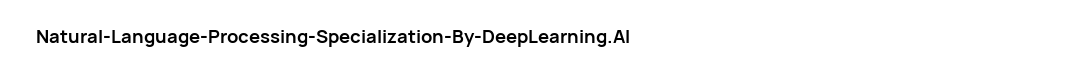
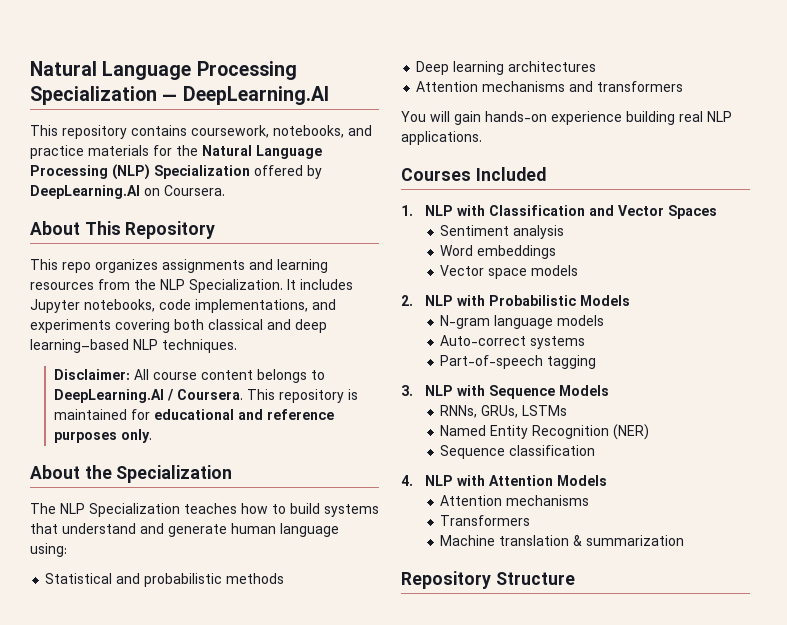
- Natural-Language-Processing-Specialization-By-DeepLearning.AI
+ Natural Language Processing Specialization — DeepLearning.AI
+ This repository contains coursework, notebooks, and practice materials for the Natural Language Processing (NLP) Specialization offered by DeepLearning.AI on Coursera.
+ About This Repository
+ This repo organizes assignments and learning resources from the NLP Specialization. It includes Jupyter notebooks, code implementations, and experiments covering both classical and deep learning–based NLP techniques.
+ Disclaimer: All course content belongs to DeepLearning.AI / Coursera. This repository is maintained for educational and reference purposes only.
+ About the Specialization
+ The NLP Specialization teaches how to build systems that understand and generate human language using:
+ Statistical and probabilistic methods
+ Deep learning architectures
+ Attention mechanisms and transformers
+ You will gain hands-on experience building real NLP applications.
+ Courses Included
+ 1. NLP with Classification and Vector Spaces
+ Sentiment analysis
+ Word embeddings
+ Vector space models
+ 2. NLP with Probabilistic Models
+ N-gram language models
+ Auto-correct systems
+ Part-of-speech tagging
+ 3. NLP with Sequence Models
+ RNNs, GRUs, LSTMs
+ Named Entity Recognition (NER)
+ Sequence classification
+ 4. NLP with Attention Models
+ Attention mechanisms
+ Transformers
+ Machine translation & summarization
+ Repository Structure

